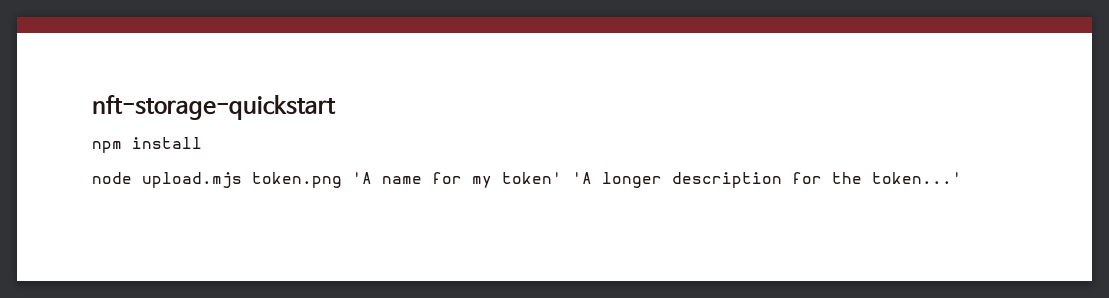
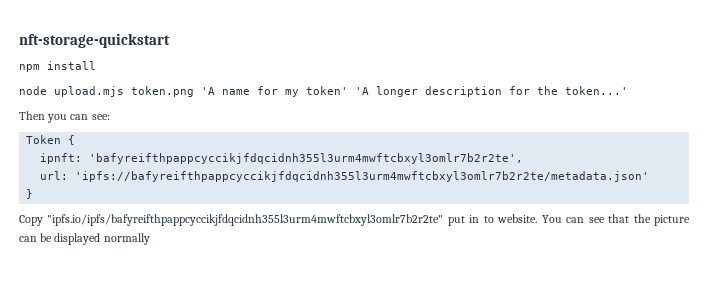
+ Then you can see:
+ Token {
+ ipnft: 'bafyreifthpappcyccikjfdqcidnh355l3urm4mwftcbxyl3omlr7b2r2te',
+ url: 'ipfs://bafyreifthpappcyccikjfdqcidnh355l3urm4mwftcbxyl3omlr7b2r2te/metadata.json'
+ }
+ Copy "ipfs.io/ipfs/bafyreifthpappcyccikjfdqcidnh355l3urm4mwftcbxyl3omlr7b2r2te" put in to website. You can see that the picture can be displayed normally

